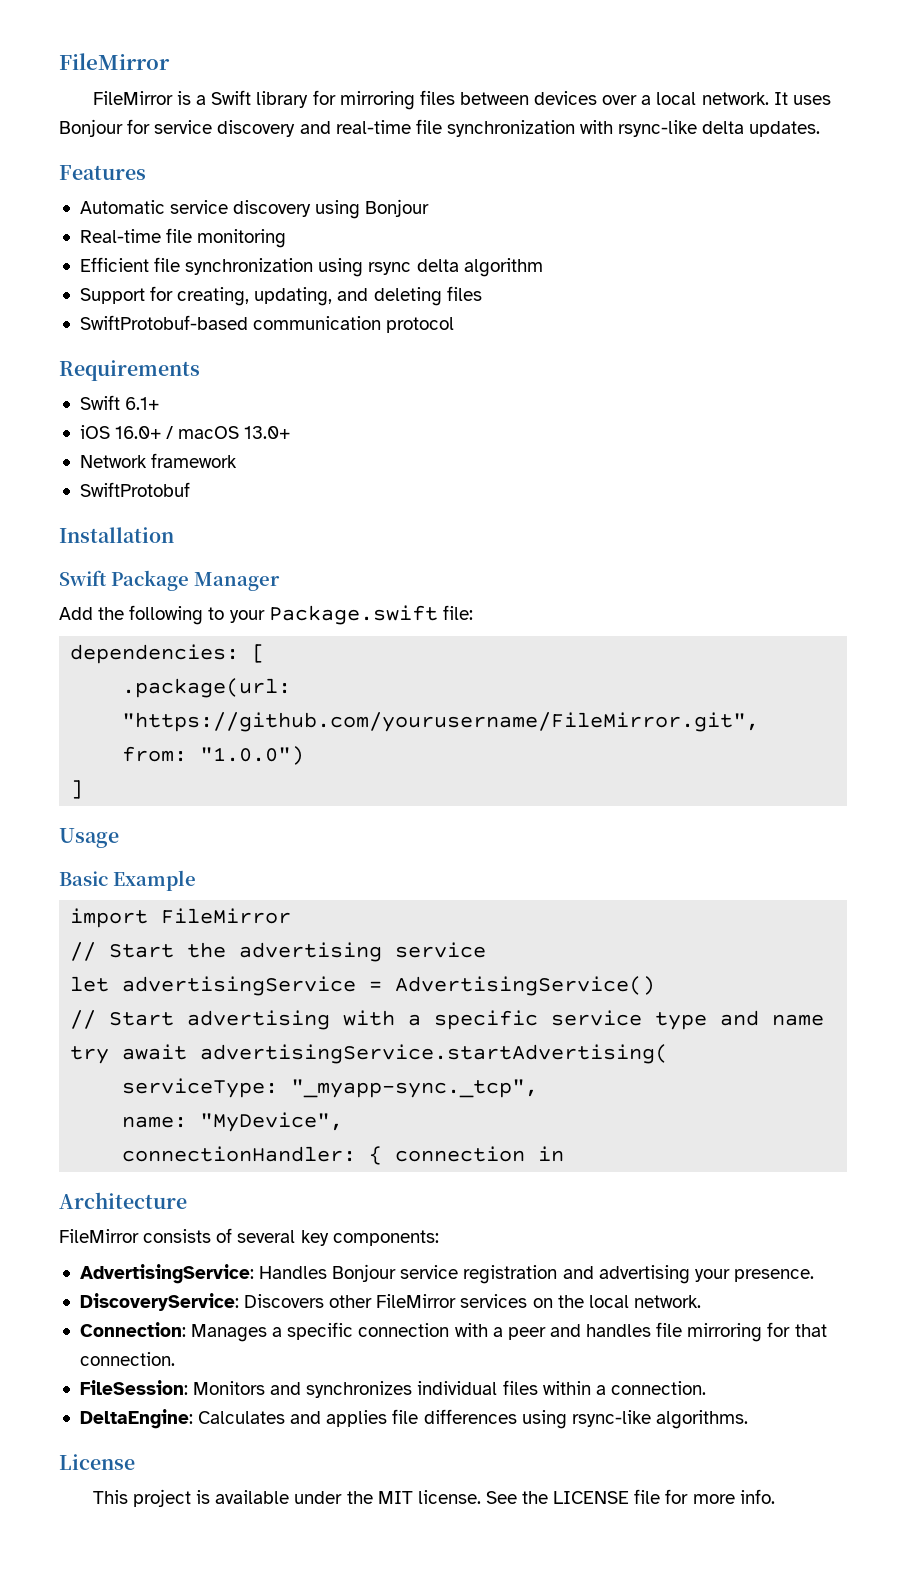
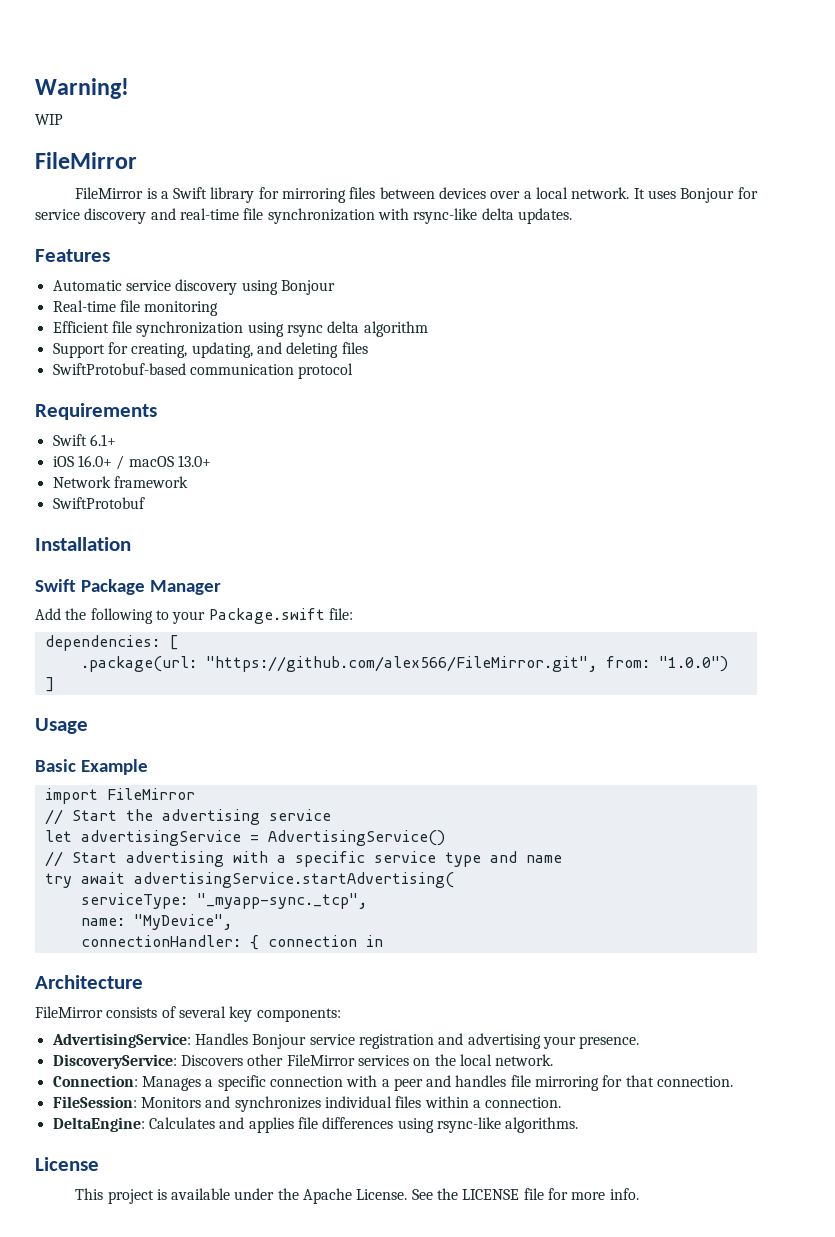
+ Warning!
+ WIP
- .package(url: "https://github.com/yourusername/FileMirror.git", from: "1.0.0")
+ .package(url: "https://github.com/alex566/FileMirror.git", from: "1.0.0")
- This project is available under the MIT license.
+ This project is available under the Apache License.

